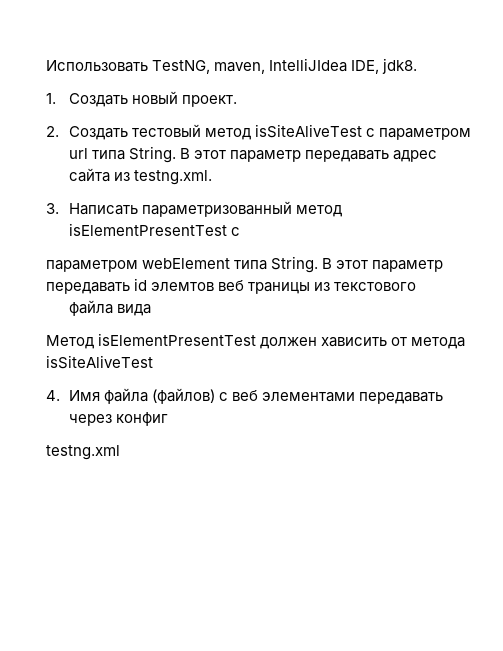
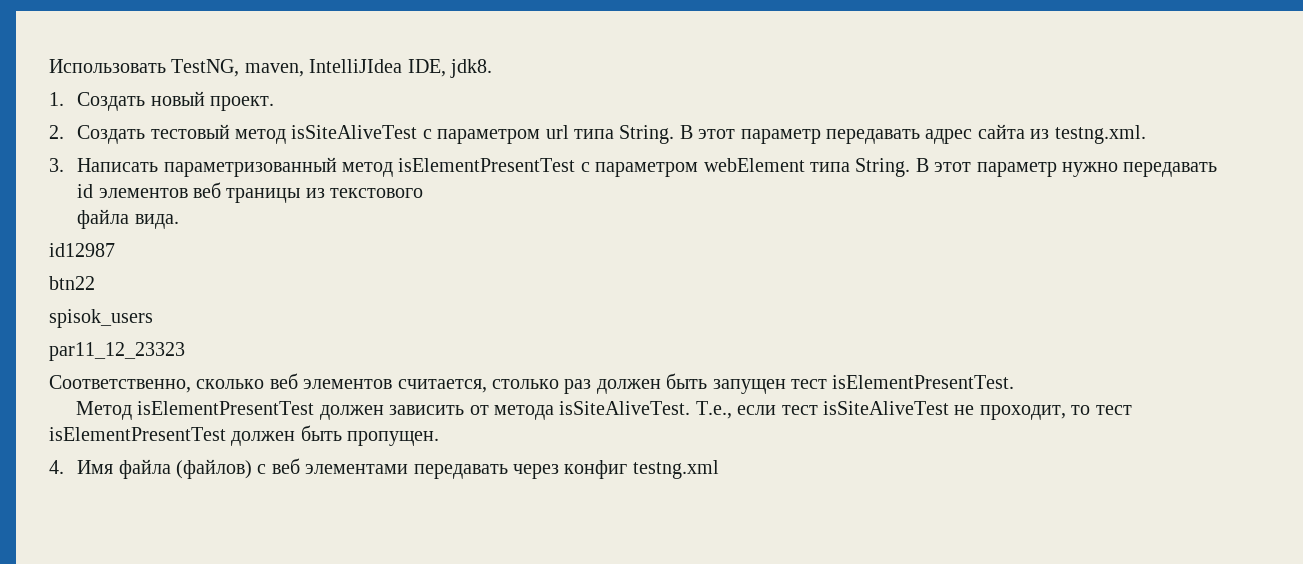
- 3. Написать параметризованный метод isElementPresentTest с
- параметром webElement типа String.
+ 3. Написать параметризованный метод isElementPresentTest с параметром webElement типа String.
- В этот параметр передавать id элемтов веб траницы из текстового
+ В этот параметр нужно передавать id элементов веб траницы из текстового
- файла вида
+ файла вида.
+ id12987
+ btn22
+ spisok_users
+ par11_12_23323
+ Соответственно, сколько веб элементов считается, столько раз должен быть запущен тест isElementPresentTest.
- Метод isElementPresentTest должен хависить от метода isSiteAliveTest
+ Метод isElementPresentTest должен зависить от метода isSiteAliveTest. Т.е., если тест isSiteAliveTest не проходит, то тест isElementPresentTest должен быть пропущен.
- 4. Имя файла (файлов) с веб элементами передавать через конфиг
- testng.xml
+ 4. Имя файла (файлов) с веб элементами передавать через конфиг testng.xml

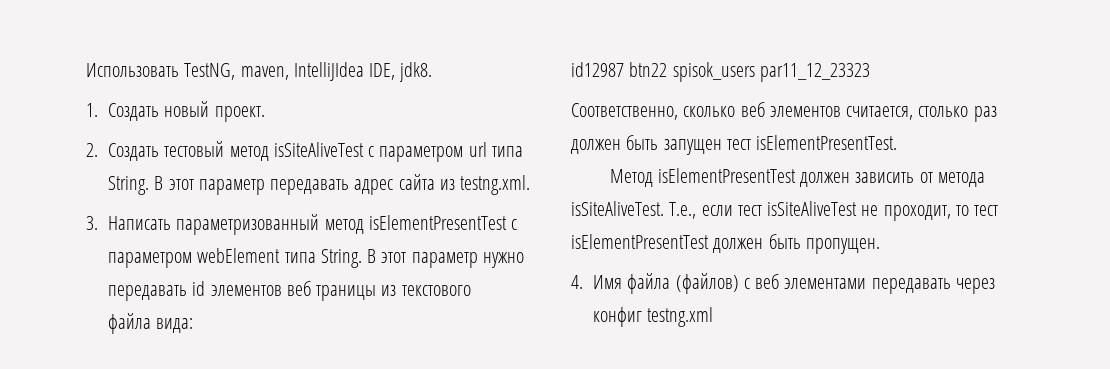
- файла вида.
+ файла вида:
- id12987
- btn22
- spisok_users
- par11_12_23323
+ id12987 btn22 spisok_users par11_12_23323

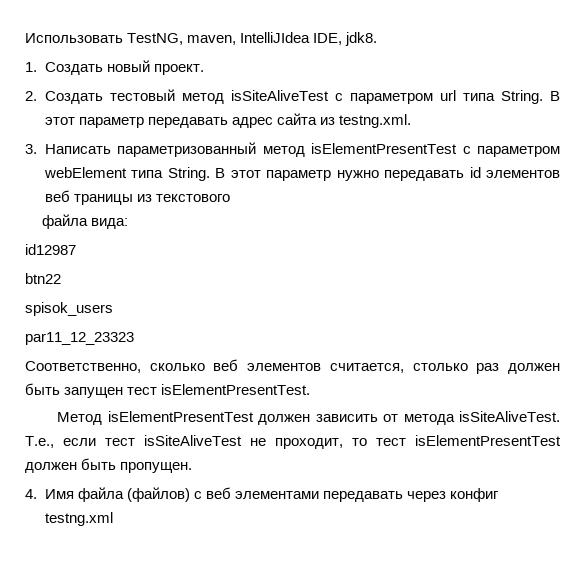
- id12987 btn22 spisok_users par11_12_23323
+ id12987
+ btn22
+ spisok_users
+ par11_12_23323

